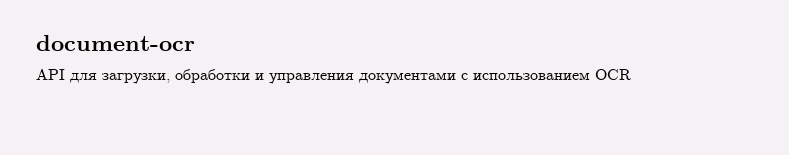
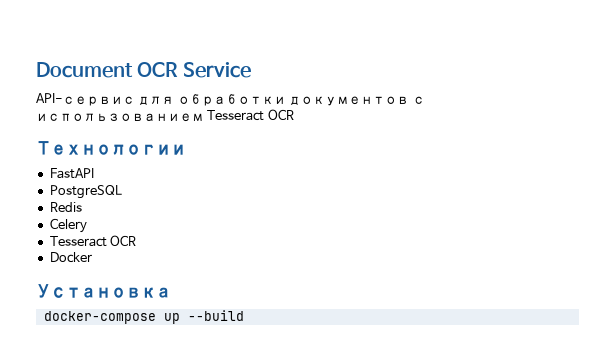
- document-ocr
- API для загрузки, обработки и управления документами с использованием OCR
+ Document OCR Service
+ API-сервис для обработки документов с использованием Tesseract OCR
+ Технологии
+ FastAPI
+ PostgreSQL
+ Redis
+ Celery
+ Tesseract OCR
+ Docker
+ Установка
+ docker-compose up --build

